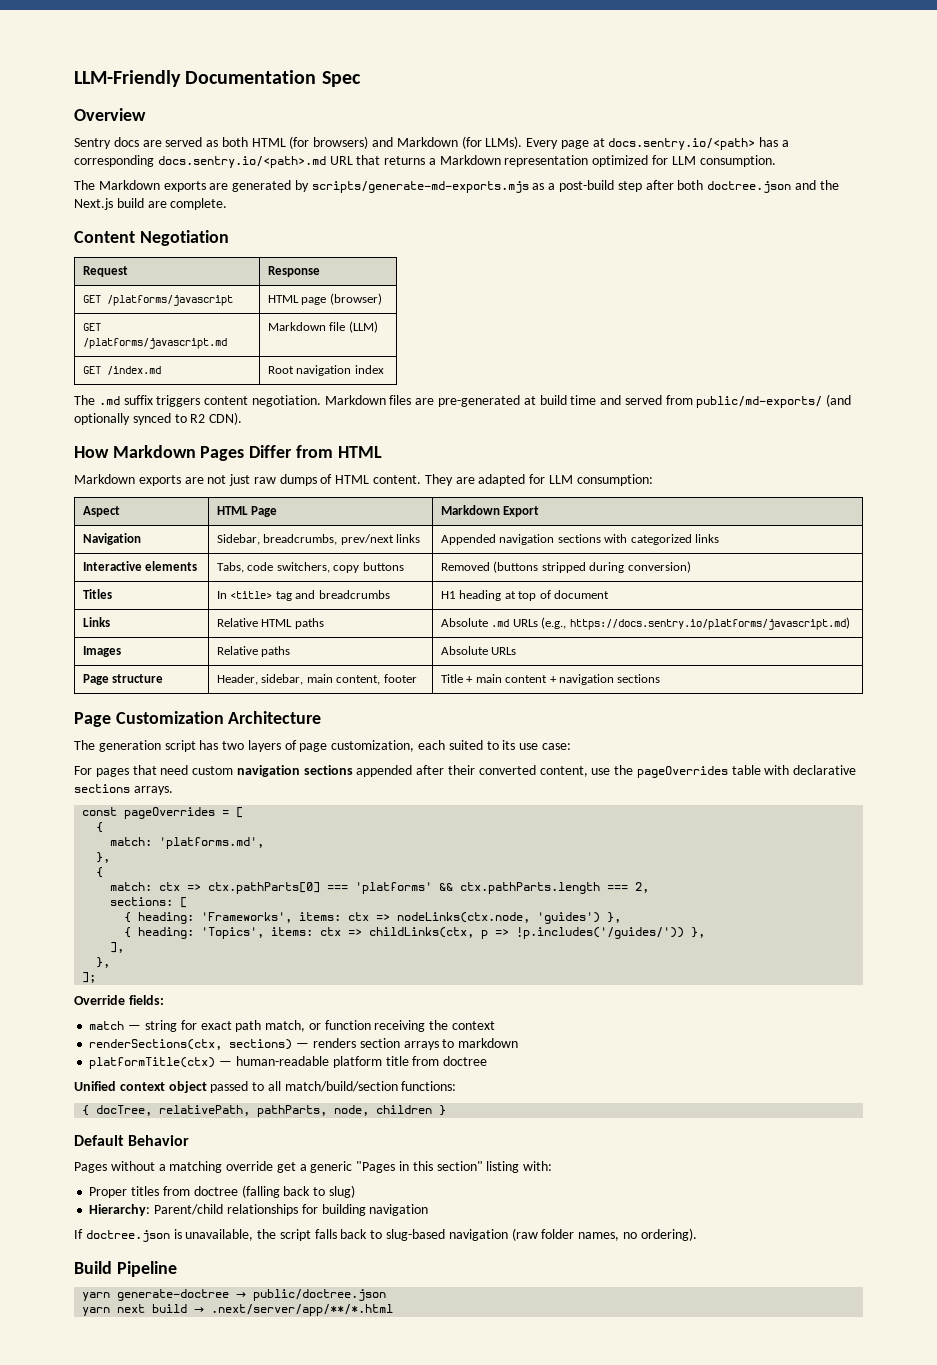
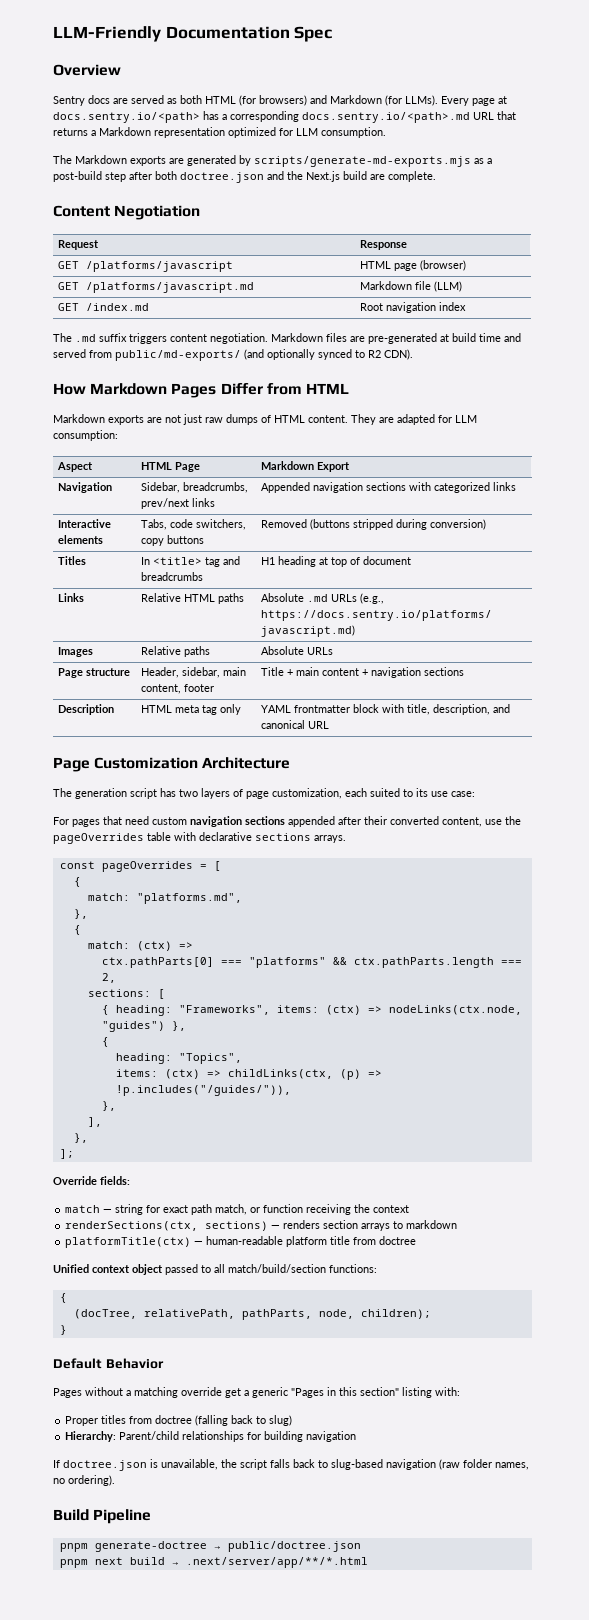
+ Description | HTML meta tag only | YAML frontmatter block with title, description, and canonical URL
- match: 'platforms.md',
+ match: "platforms.md",
- match: ctx => ctx.pathParts[0] === 'platforms' && ctx.pathParts.length === 2,
+ match: (ctx) =>
+ ctx.pathParts[0] === "platforms" && ctx.pathParts.length === 2,
- { heading: 'Frameworks', items: ctx => nodeLinks(ctx.node, 'guides') },
- { heading: 'Topics', items: ctx => childLinks(ctx, p => !p.includes('/guides/')) },
+ { heading: "Frameworks", items: (ctx) => nodeLinks(ctx.node, "guides") },
+ {
+ heading: "Topics",
+ items: (ctx) => childLinks(ctx, (p) => !p.includes("/guides/")),
+ },
  Unified context object passed to all match/build/section functions:
- { docTree, relativePath, pathParts, node, children }
+ {
+ (docTree, relativePath, pathParts, node, children);
+ }
- yarn generate-doctree → public/doctree.json
+ pnpm generate-doctree → public/doctree.json
- yarn next build → .next/server/app/**/*.html
+ pnpm next build → .next/server/app/**/*.html

